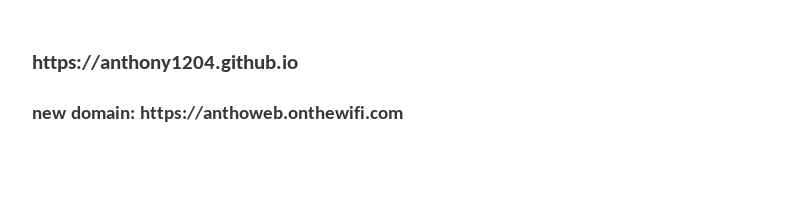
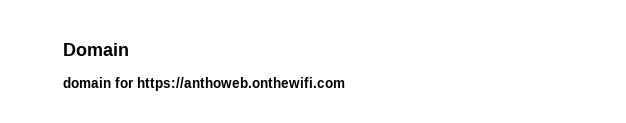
- https://anthony1204.github.io
- new domain: https://anthoweb.onthewifi.com
+ Domain
+ domain for https://anthoweb.onthewifi.com

